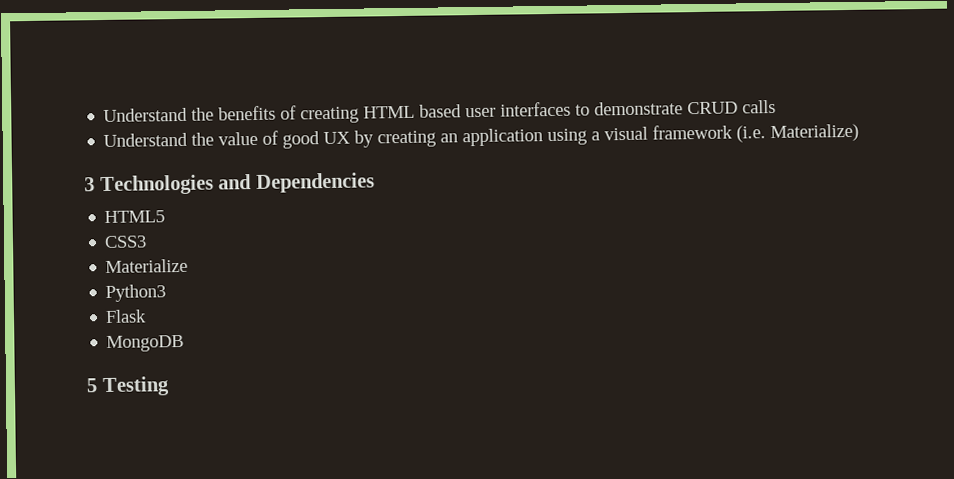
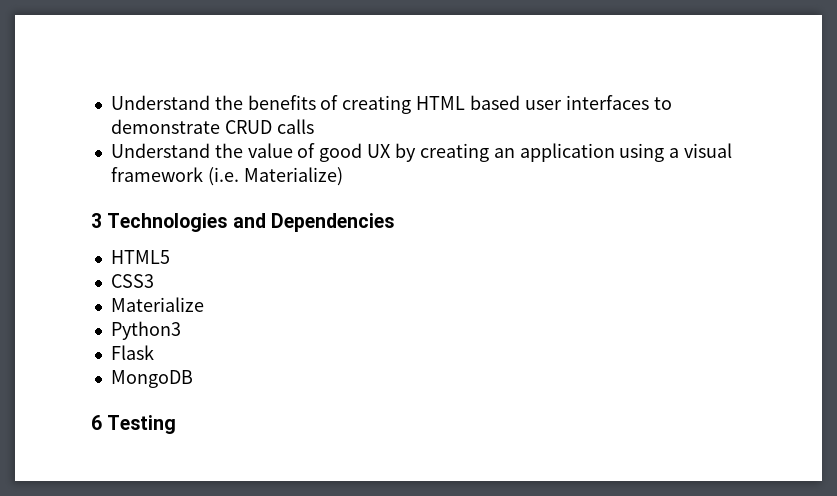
- 5 Testing
+ 6 Testing

